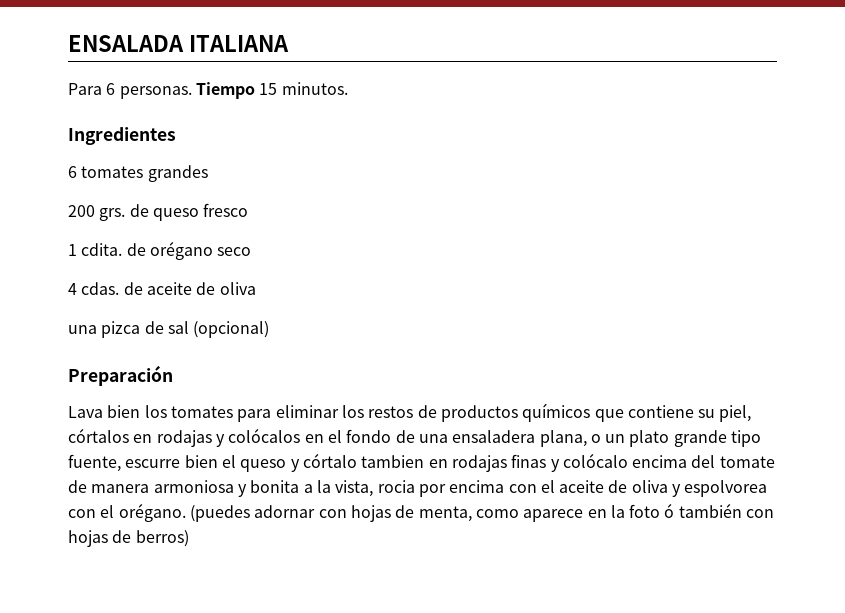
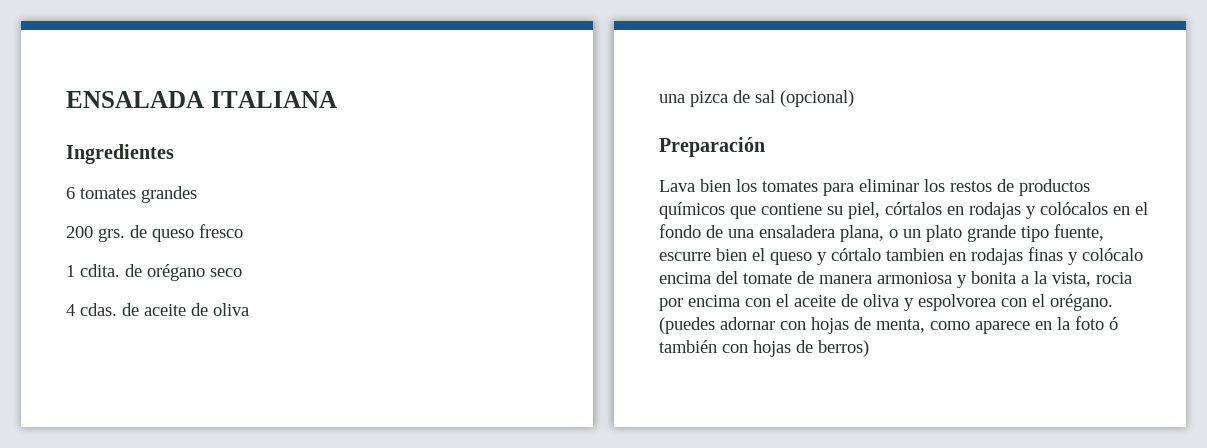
- Para 6 personas. Tiempo 15 minutos.

